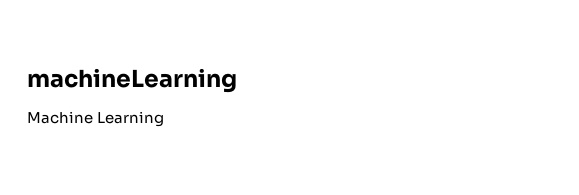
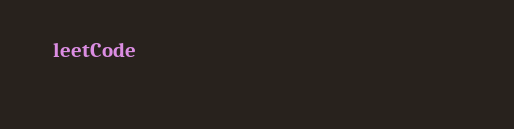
- machineLearning
- Machine Learning
+ leetCode

